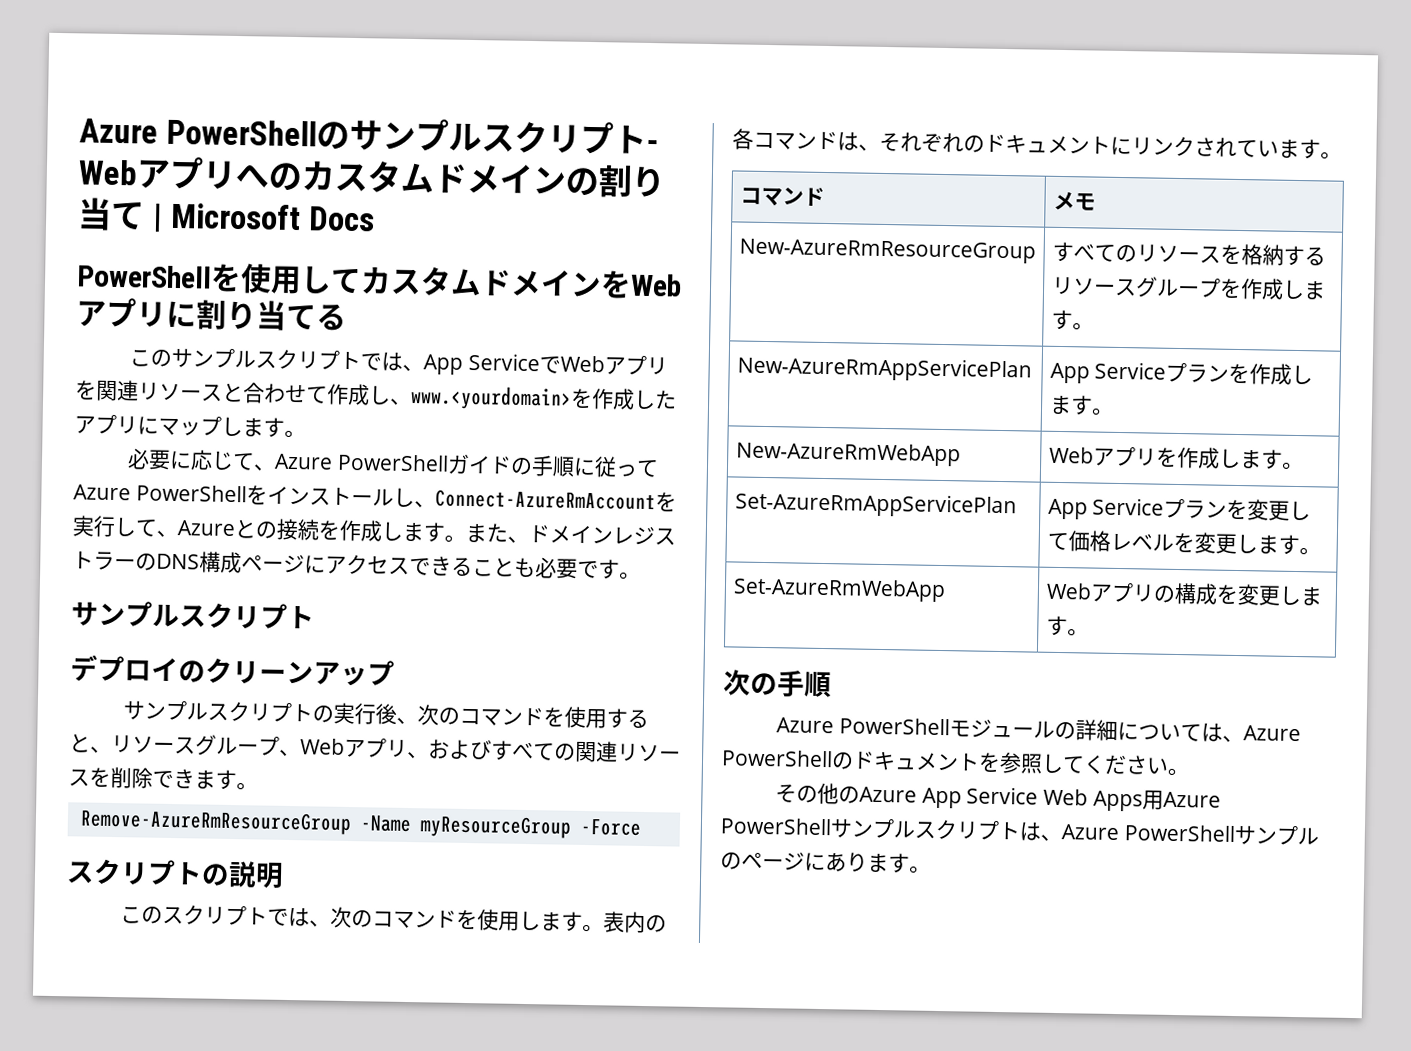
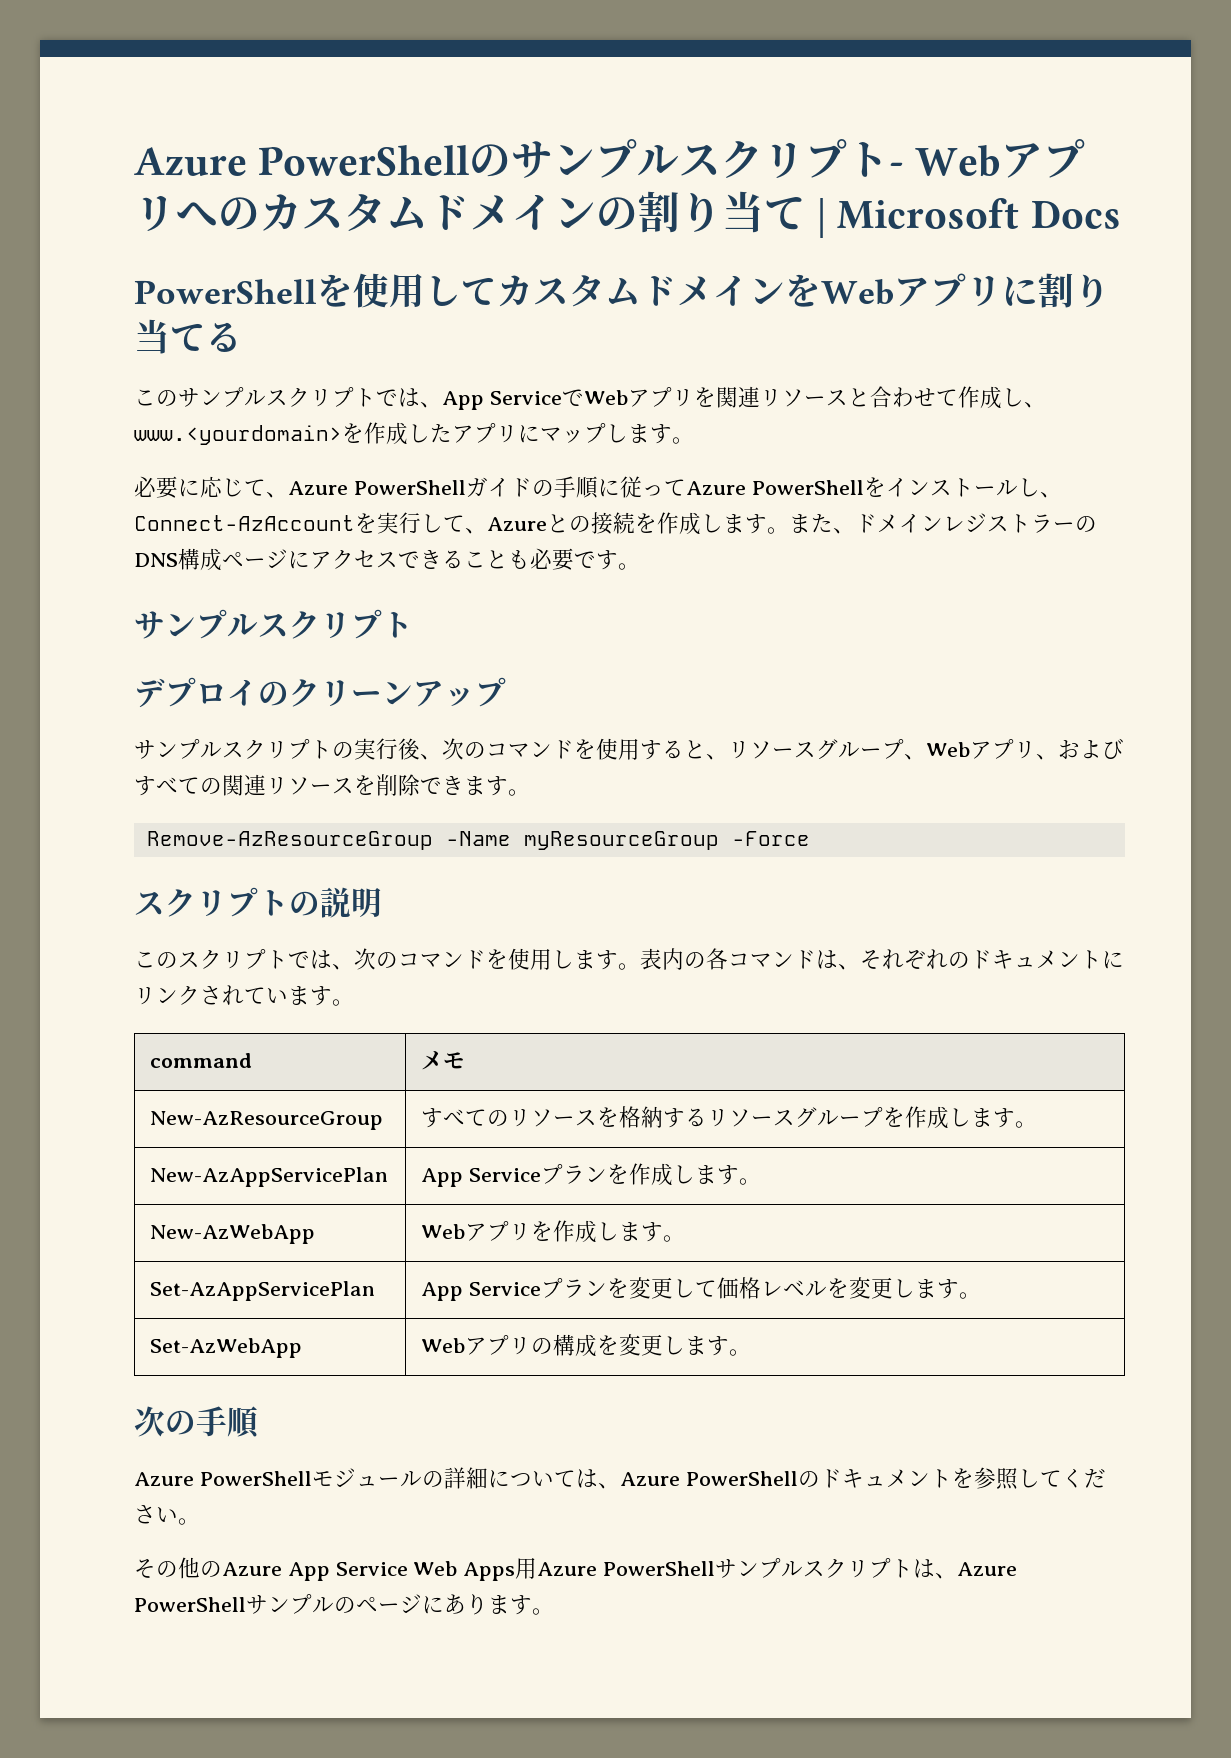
- 必要に応じて、Azure PowerShellガイドの手順に従ってAzure PowerShellをインストールし、Connect-AzureRmAccountを実行して、Azureとの接続を作成します。
+ 必要に応じて、Azure PowerShellガイドの手順に従ってAzure PowerShellをインストールし、Connect-AzAccountを実行して、Azureとの接続を作成します。
- Remove-AzureRmResourceGroup -Name myResourceGroup -Force
+ Remove-AzResourceGroup -Name myResourceGroup -Force
- コマンド | メモ
+ command | メモ
- New-AzureRmResourceGroup | すべてのリソースを格納するリソースグループを作成します。
+ New-AzResourceGroup | すべてのリソースを格納するリソースグループを作成します。
- New-AzureRmAppServicePlan | App Serviceプランを作成します。
+ New-AzAppServicePlan | App Serviceプランを作成します。
- New-AzureRmWebApp | Webアプリを作成します。
+ New-AzWebApp | Webアプリを作成します。
- Set-AzureRmAppServicePlan | App Serviceプランを変更して価格レベルを変更します。
+ Set-AzAppServicePlan | App Serviceプランを変更して価格レベルを変更します。
- Set-AzureRmWebApp | Webアプリの構成を変更します。
+ Set-AzWebApp | Webアプリの構成を変更します。

